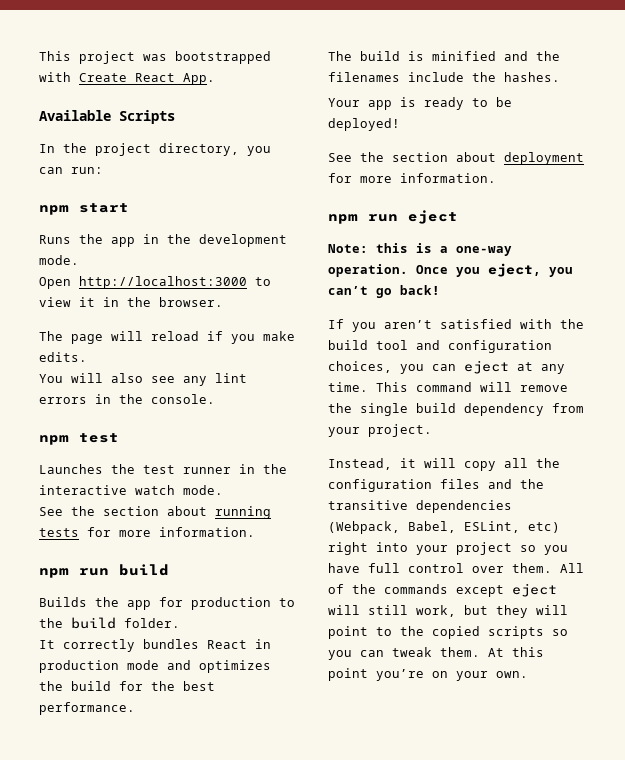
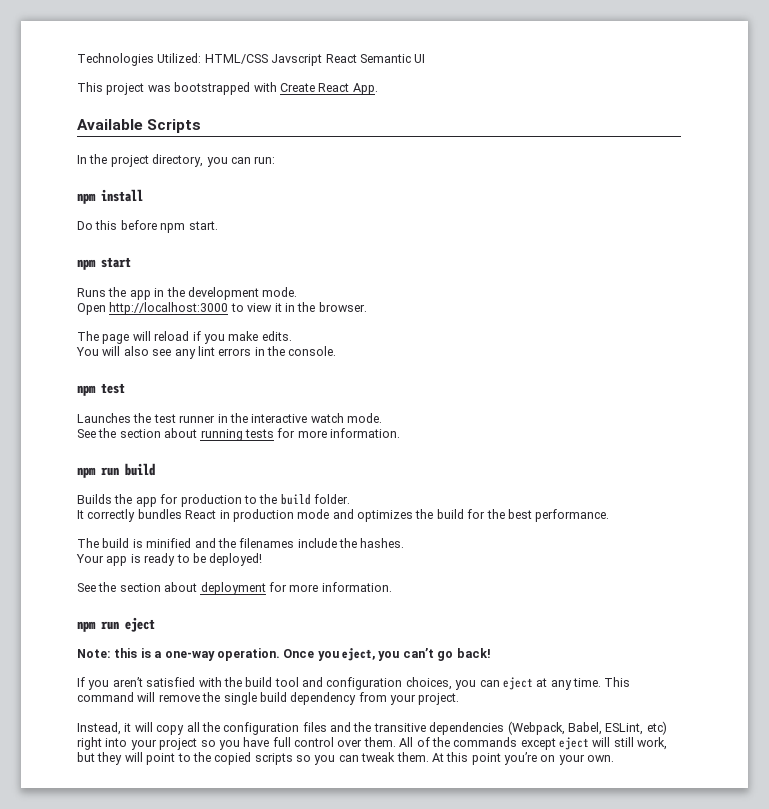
+ Technologies Utilized: HTML/CSS Javscript React Semantic UI
+ npm install
+ Do this before npm start.

